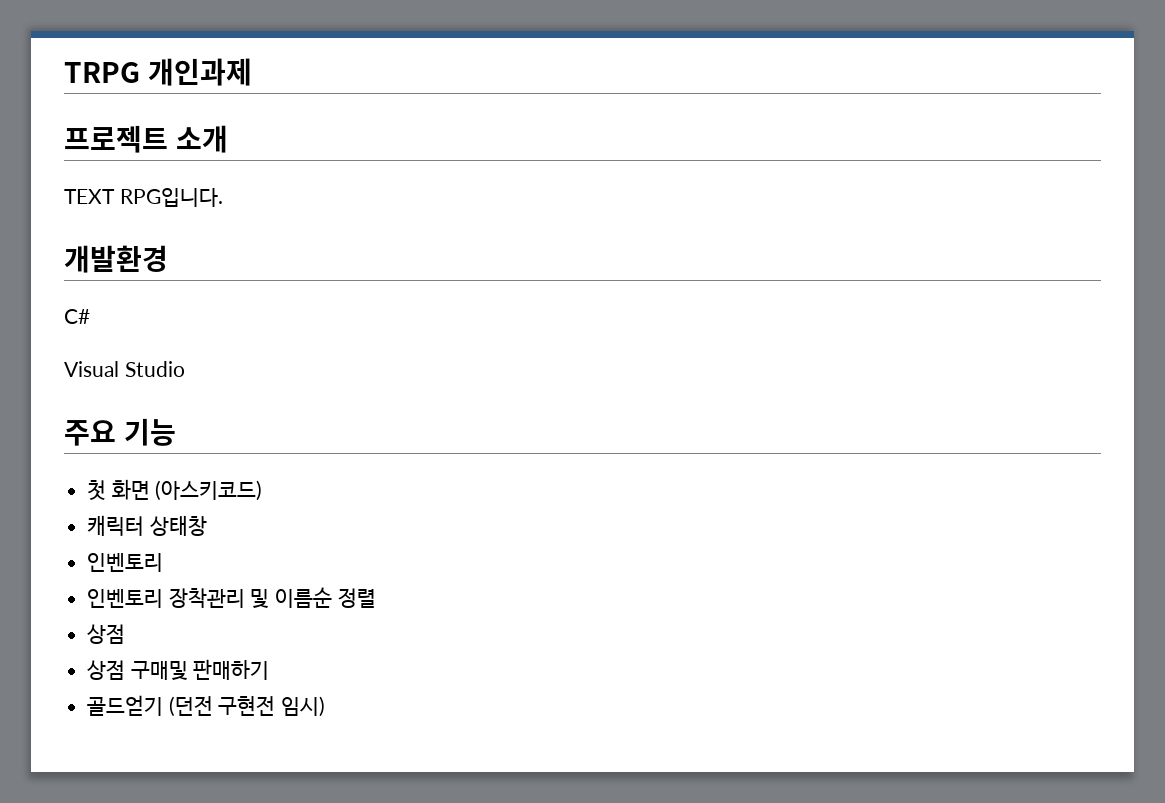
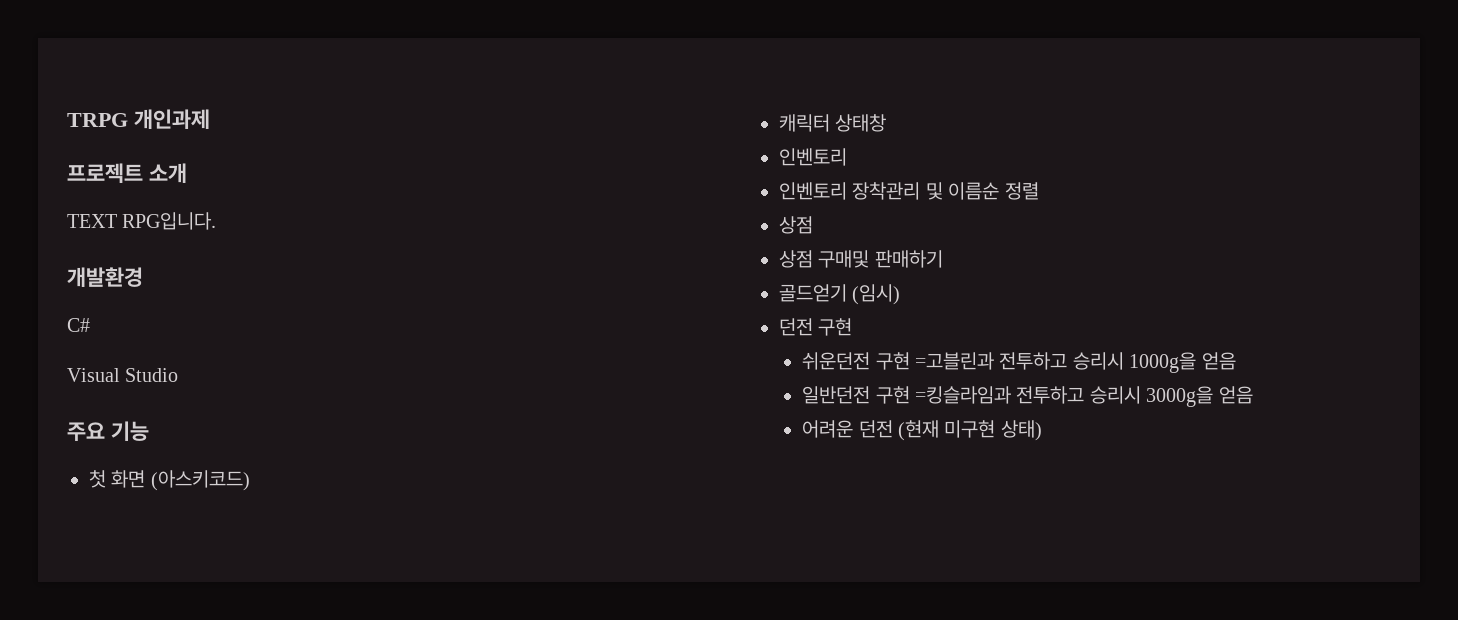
- 골드얻기 (던전 구현전 임시)
+ 골드얻기 (임시)
+ 던전 구현
+ 쉬운던전 구현 =고블린과 전투하고 승리시 1000g을 얻음
+ 일반던전 구현 =킹슬라임과 전투하고 승리시 3000g을 얻음
+ 어려운 던전 (현재 미구현 상태)

